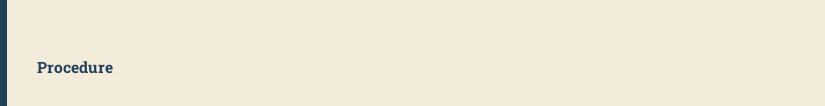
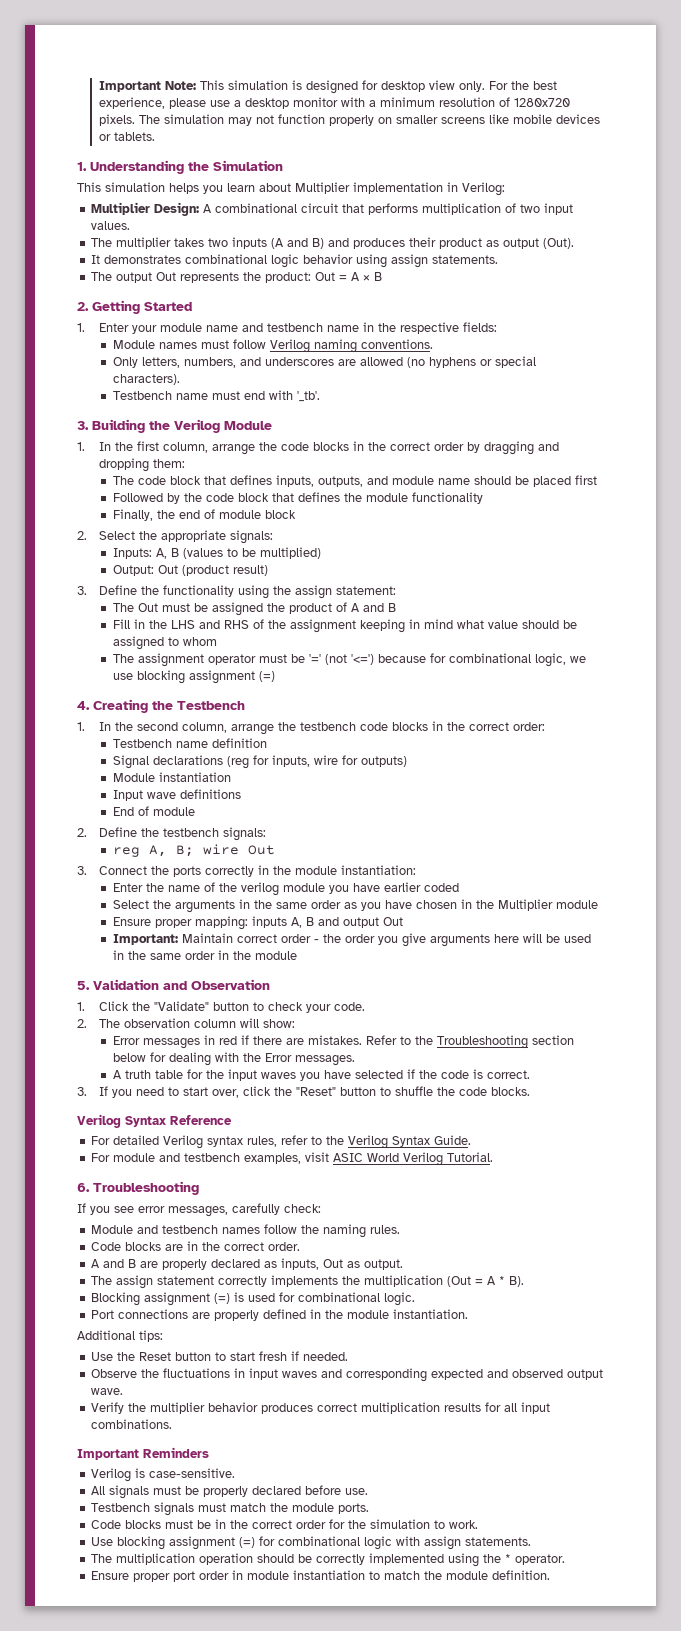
- Procedure
+ Important Note: This simulation is designed for desktop view only. For the best experience, please use a desktop monitor with a minimum resolution of 1280x720 pixels. The simulation may not function properly on smaller screens like mobile devices or tablets.
+ 1. Understanding the Simulation
+ This simulation helps you learn about Multiplier implementation in Verilog:
+ Multiplier Design: A combinational circuit that performs multiplication of two input values.
+ The multiplier takes two inputs (A and B) and produces their product as output (Out).
+ It demonstrates combinational logic behavior using assign statements.
+ The output Out represents the product: Out = A × B
+ 2. Getting Started
+ 1. Enter your module name and testbench name in the respective fields:
+ Module names must follow Verilog naming conventions.
+ Only letters, numbers, and underscores are allowed (no hyphens or special characters).
+ Testbench name must end with '_tb'.
+ 3. Building the Verilog Module
+ 1. In the first column, arrange the code blocks in the correct order by dragging and dropping them:
+ The code block that defines inputs, outputs, and module name should be placed first
+ Followed by the code block that defines the module functionality
+ Finally, the end of module block
+ 2. Select the appropriate signals:
+ Inputs: A, B (values to be multiplied)
+ Output: Out (product result)
+ 3. Define the functionality using the assign statement:
+ The Out must be assigned the product of A and B
+ Fill in the LHS and RHS of the assignment keeping in mind what value should be assigned to whom
+ The assignment operator must be '=' (not '<=') because for combinational logic, we use blocking assignment (=)
+ 4. Creating the Testbench
+ 1. In the second column, arrange the testbench code blocks in the correct order:
+ Testbench name definition
+ Signal declarations (reg for inputs, wire for outputs)
+ Module instantiation
+ Input wave definitions
+ End of module
+ 2. Define the testbench signals:
+ reg A, B; wire Out
+ 3. Connect the ports correctly in the module instantiation:
+ Enter the name of the verilog module you have earlier coded
+ Select the arguments in the same order as you have chosen in the Multiplier module
+ Ensure proper mapping: inputs A, B and output Out
+ Important: Maintain correct order - the order you give arguments here will be used in the same order in the module
+ 5. Validation and Observation
+ 1. Click the "Validate" button to check your code.
+ 2. The observation column will show:
+ Error messages in red if there are mistakes. Refer to the Troubleshooting section below for dealing with the Error messages.
+ A truth table for the input waves you have selected if the code is correct.
+ 3. If you need to start over, click the "Reset" button to shuffle the code blocks.
+ Verilog Syntax Reference
+ For detailed Verilog syntax rules, refer to the Verilog Syntax Guide.
+ For module and testbench examples, visit ASIC World Verilog Tutorial.
+ 6. Troubleshooting
+ If you see error messages, carefully check:
+ Module and testbench names follow the naming rules.
+ Code blocks are in the correct order.
+ A and B are properly declared as inputs, Out as output.
+ The assign statement correctly implements the multiplication (Out = A * B).
+ Blocking assignment (=) is used for combinational logic.
+ Port connections are properly defined in the module instantiation.
+ Additional tips:
+ Use the Reset button to start fresh if needed.
+ Observe the fluctuations in input waves and corresponding expected and observed output wave.
+ Verify the multiplier behavior produces correct multiplication results for all input combinations.
+ Important Reminders
+ Verilog is case-sensitive.
+ All signals must be properly declared before use.
+ Testbench signals must match the module ports.
+ Code blocks must be in the correct order for the simulation to work.
+ Use blocking assignment (=) for combinational logic with assign statements.
+ The multiplication operation should be correctly implemented using the * operator.
+ Ensure proper port order in module instantiation to match the module definition.

